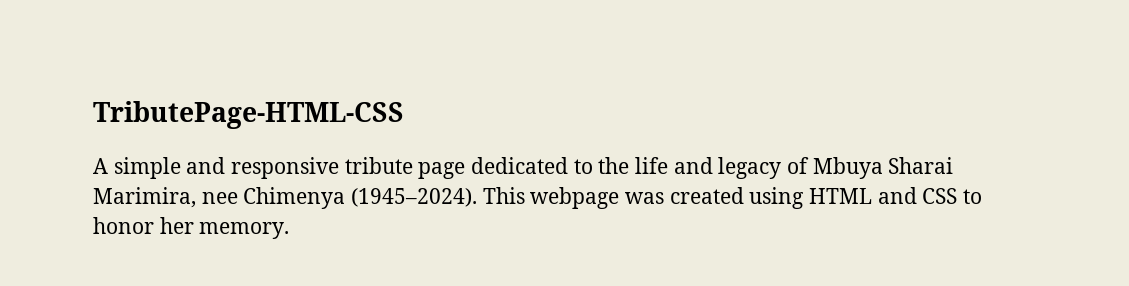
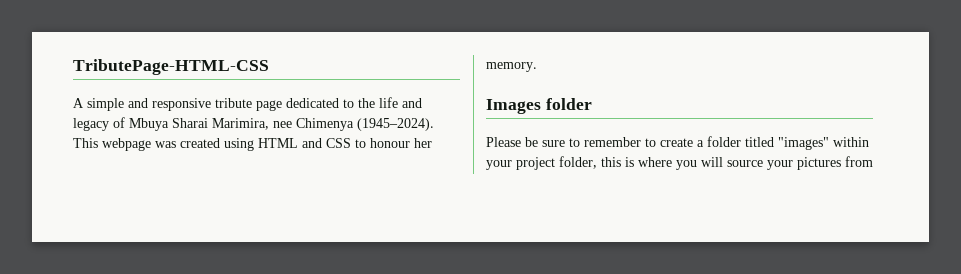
- This webpage was created using HTML and CSS to honor her memory.
+ This webpage was created using HTML and CSS to honour her memory.
+ Images folder
+ Please be sure to remember to create a folder titled "images" within your project folder, this is where you will source your pictures from

